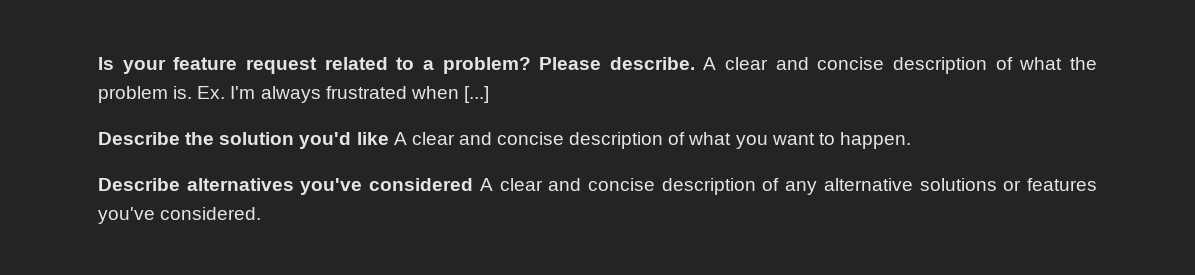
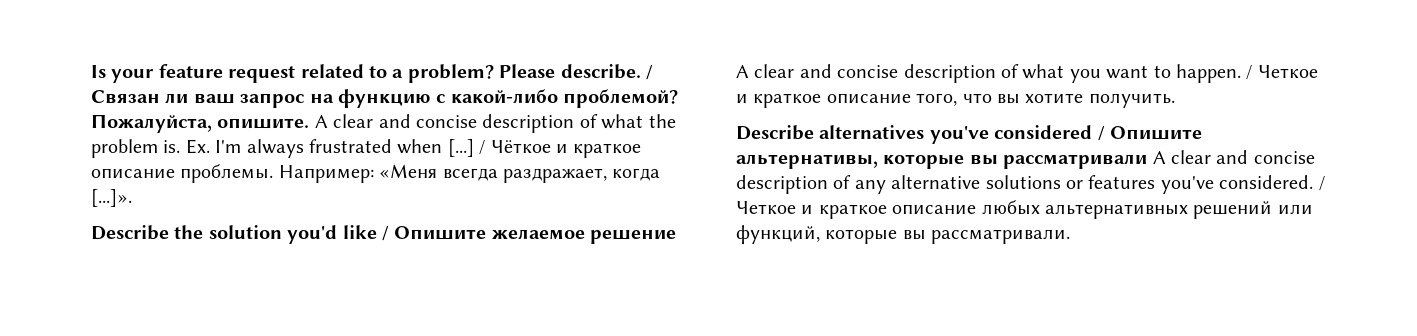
+ / Связан ли ваш запрос на функцию с какой-либо проблемой? Пожалуйста, опишите.
+ / Чёткое и краткое описание проблемы. Например: «Меня всегда раздражает, когда [...]».
- Describe the solution you'd like A clear and concise description of what you want to happen.
- Describe alternatives you've considered A clear and concise description of any alternative solutions or features you've considered.
+ Describe the solution you'd like / Опишите желаемое решение A clear and concise description of what you want to happen. / Четкое и краткое описание того, что вы хотите получить.
+ Describe alternatives you've considered / Опишите альтернативы, которые вы рассматривали A clear and concise description of any alternative solutions or features you've considered.
+ / Четкое и краткое описание любых альтернативных решений или функций, которые вы рассматривали.

